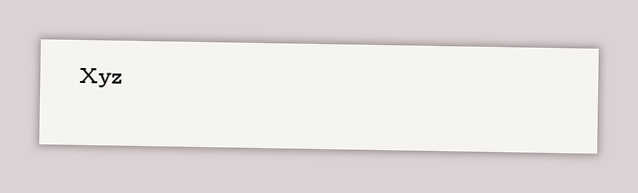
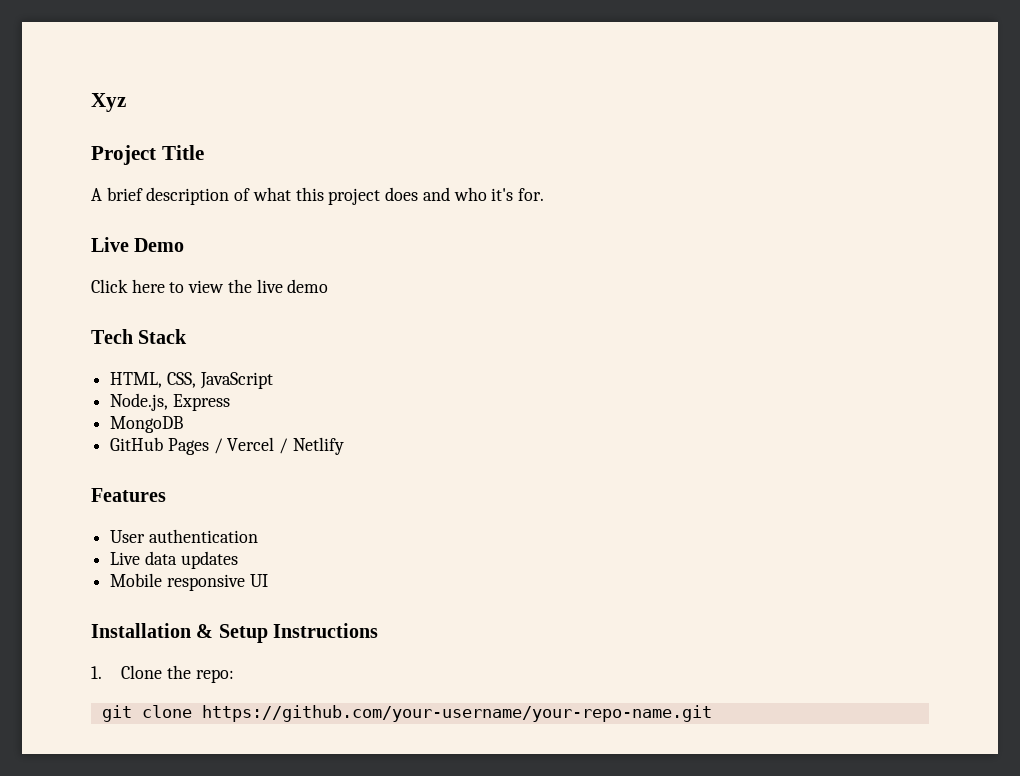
+ Project Title
+ A brief description of what this project does and who it's for.
+ Live Demo
+ Click here to view the live demo
+ Tech Stack
+ HTML, CSS, JavaScript
+ Node.js, Express
+ MongoDB
+ GitHub Pages / Vercel / Netlify
+ Features
+ User authentication
+ Live data updates
+ Mobile responsive UI
+ Installation & Setup Instructions
+ 1. Clone the repo:
+ git clone https://github.com/your-username/your-repo-name.git

